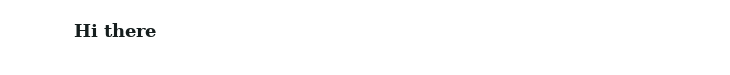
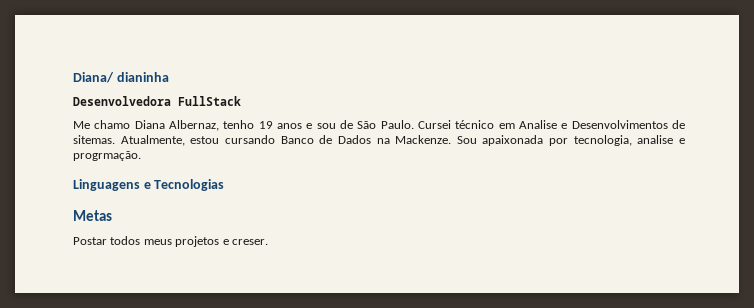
- Hi there
+ Diana/ dianinha
+ Desenvolvedora FullStack
+ Me chamo Diana Albernaz, tenho 19 anos e sou de São Paulo. Cursei técnico em Analise e Desenvolvimentos de sitemas. Atualmente, estou cursando Banco de Dados na Mackenze. Sou apaixonada por tecnologia, analise e progrmação.
+ Linguagens e Tecnologias
+ Metas
+ Postar todos meus projetos e creser.

